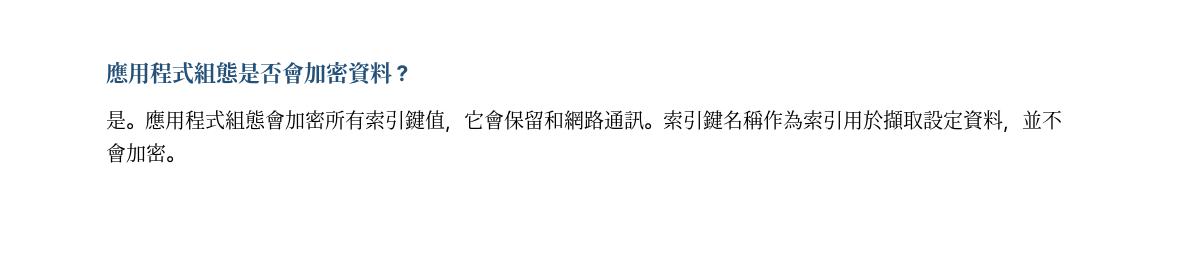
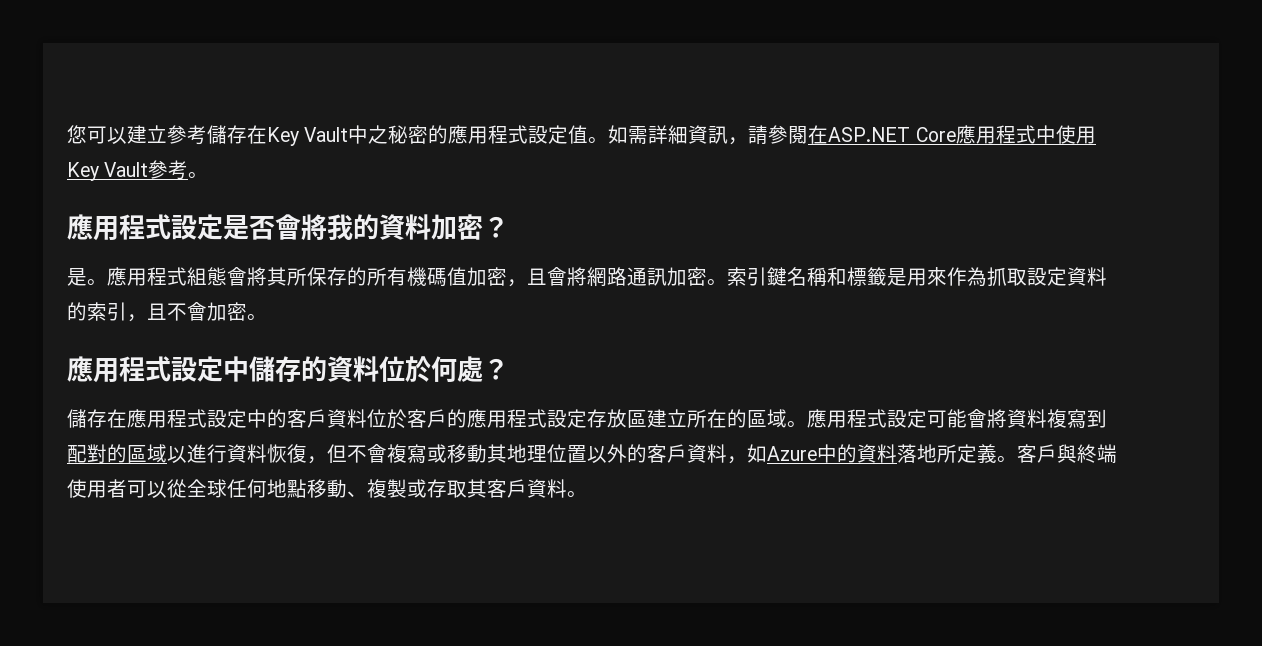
- 應用程式組態是否會加密資料？
+ 您可以建立參考儲存在Key Vault中之秘密的應用程式設定值。如需詳細資訊，請參閱在ASP.NET Core應用程式中使用Key Vault參考。
+ 應用程式設定是否會將我的資料加密？
- 應用程式組態會加密所有索引鍵值，它會保留和網路通訊。
+ 應用程式組態會將其所保存的所有機碼值加密，且會將網路通訊加密。
- 索引鍵名稱作為索引用於擷取設定資料，並不會加密。
+ 索引鍵名稱和標籤是用來作為抓取設定資料的索引，且不會加密。
+ 應用程式設定中儲存的資料位於何處？
+ 儲存在應用程式設定中的客戶資料位於客戶的應用程式設定存放區建立所在的區域。應用程式設定可能會將資料複寫到配對的區域以進行資料恢復，但不會複寫或移動其地理位置以外的客戶資料，如Azure中的資料落地所定義。客戶與終端使用者可以從全球任何地點移動、複製或存取其客戶資料。

